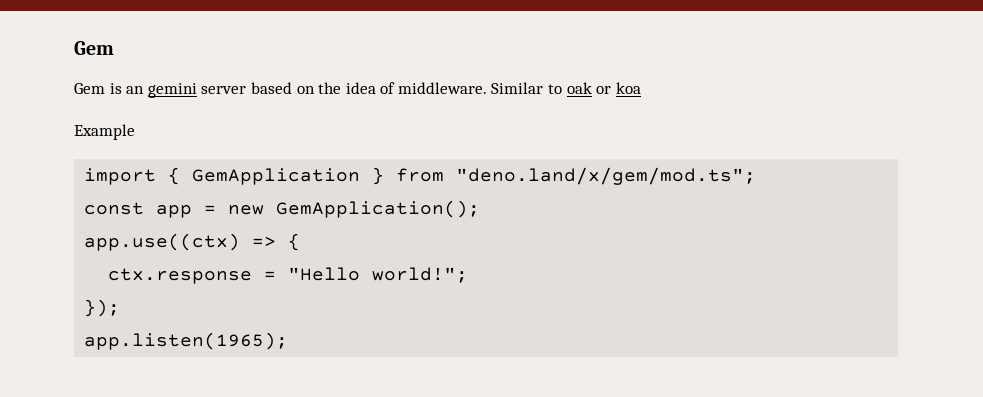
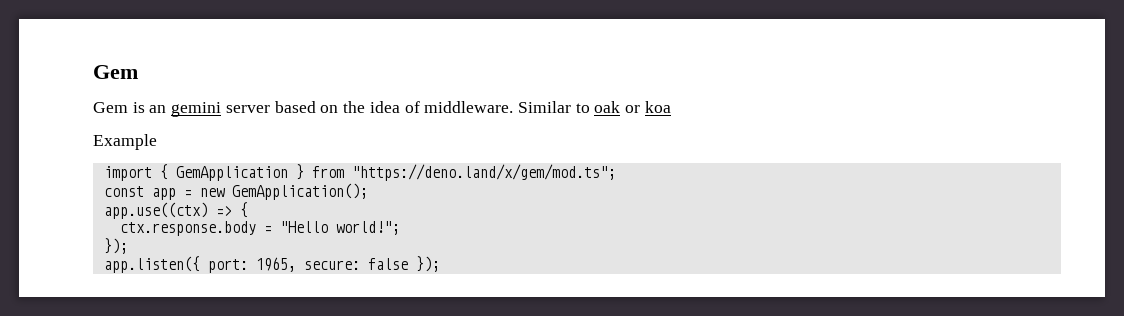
- import { GemApplication } from "deno.land/x/gem/mod.ts";
+ import { GemApplication } from "https://deno.land/x/gem/mod.ts";
- ctx.response = "Hello world!";
+ ctx.response.body = "Hello world!";
- app.listen(1965);
+ app.listen({ port: 1965, secure: false });

